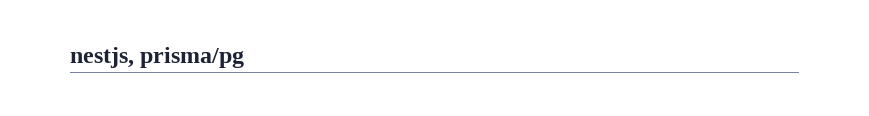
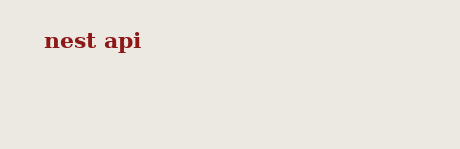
- nestjs, prisma/pg
+ nest api

